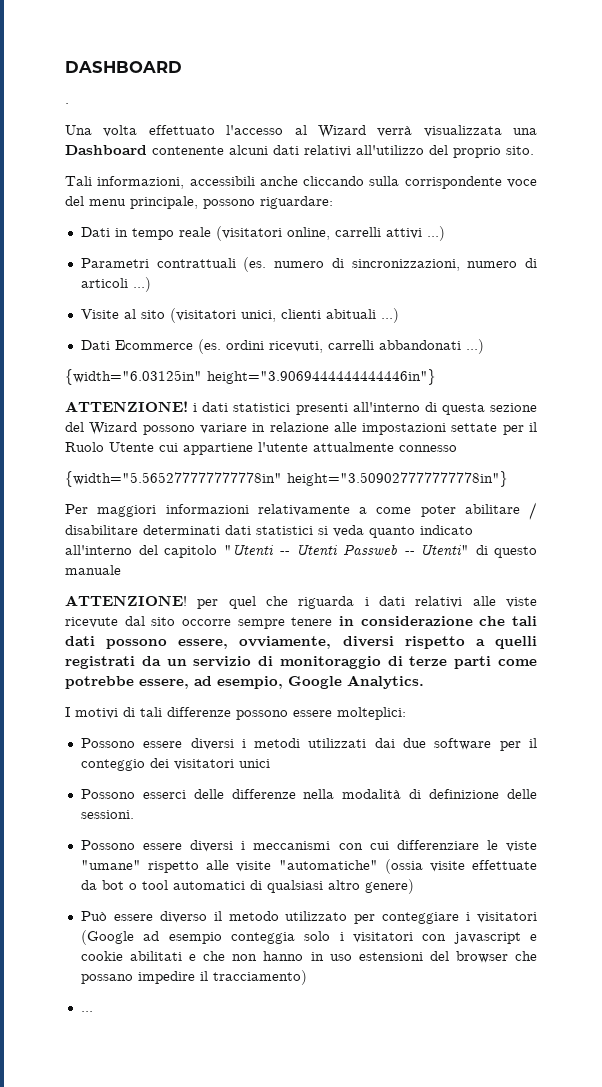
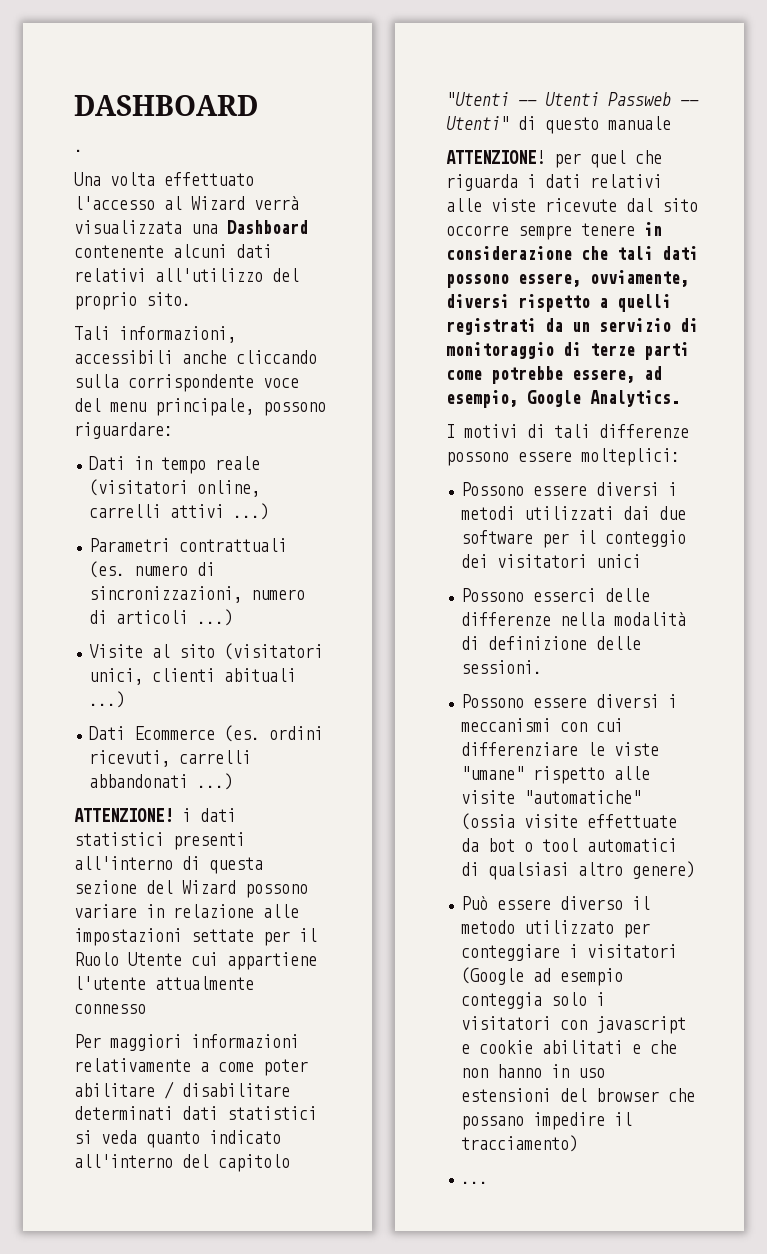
- {width="6.03125in" height="3.9069444444444446in"}
- {width="5.565277777777778in" height="3.509027777777778in"}

